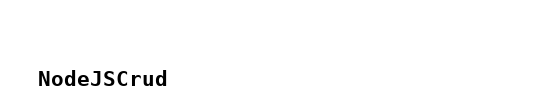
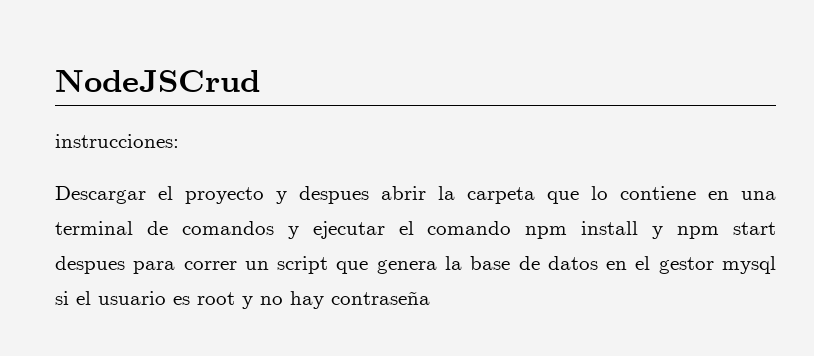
+ instrucciones:
+ Descargar el proyecto y despues abrir la carpeta que lo contiene en una terminal de comandos y ejecutar el comando npm install y npm start despues para correr un script que genera la base de datos en el gestor mysql si el usuario es root y no hay contraseña

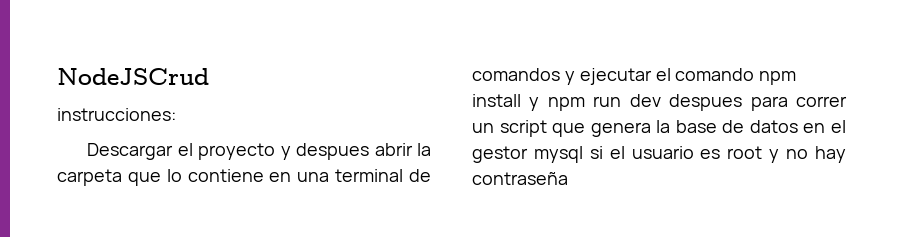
- Descargar el proyecto y despues abrir la carpeta que lo contiene en una terminal de comandos y ejecutar el comando npm install y npm start despues para correr un script que genera la base de datos en el gestor mysql si el usuario es root y no hay contraseña
+ Descargar el proyecto y despues abrir la carpeta que lo contiene en una terminal de comandos y ejecutar el comando npm install y npm run dev despues para correr un script que genera la base de datos en el gestor mysql si el usuario es root y no hay contraseña

